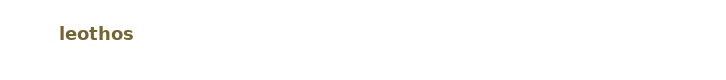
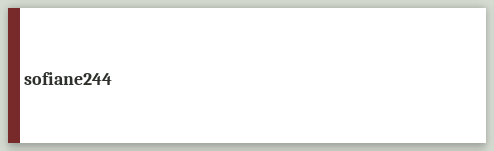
- leothos
+ sofiane244

